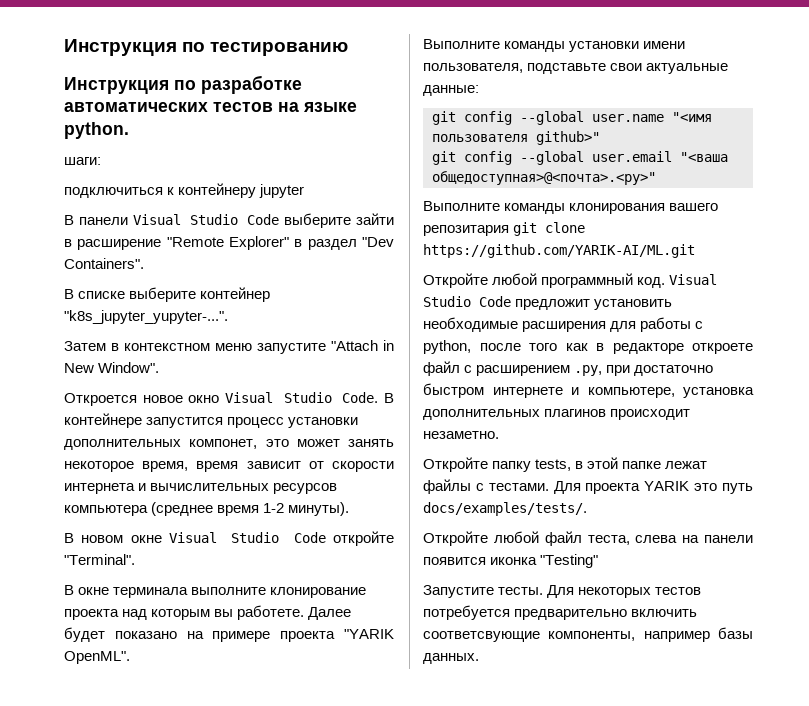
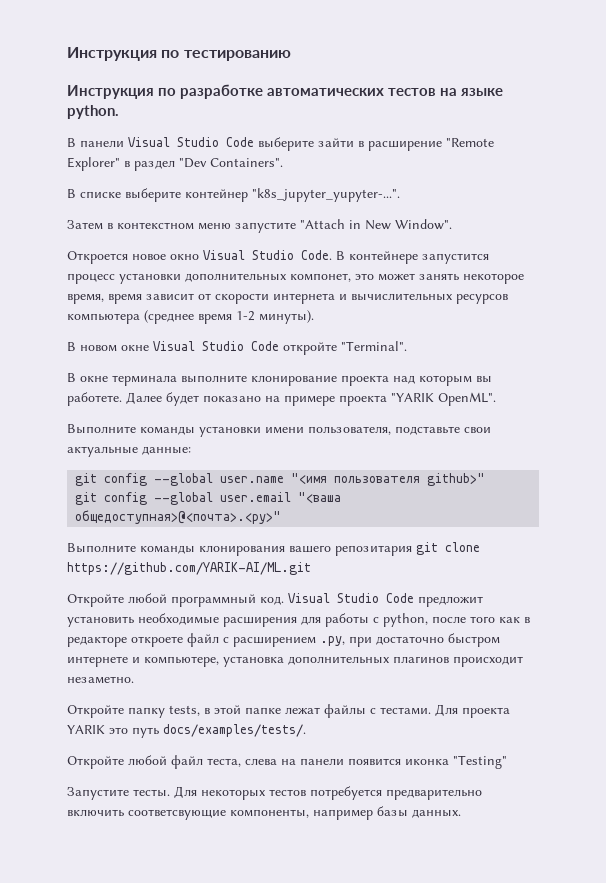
- шаги:
- подключиться к контейнеру jupyter

